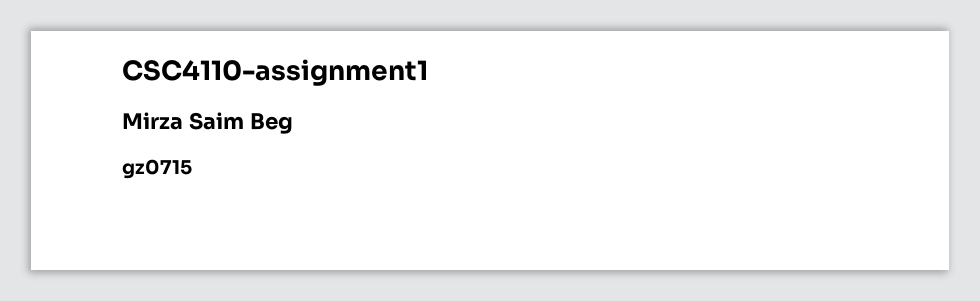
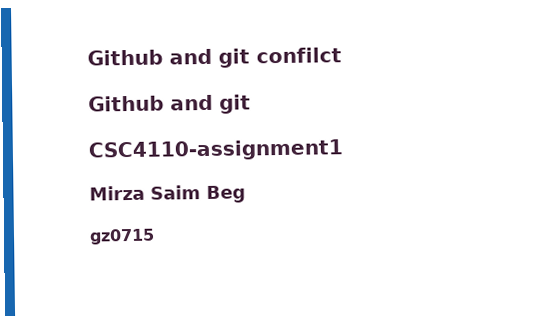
+ Github and git confilct
+ Github and git

